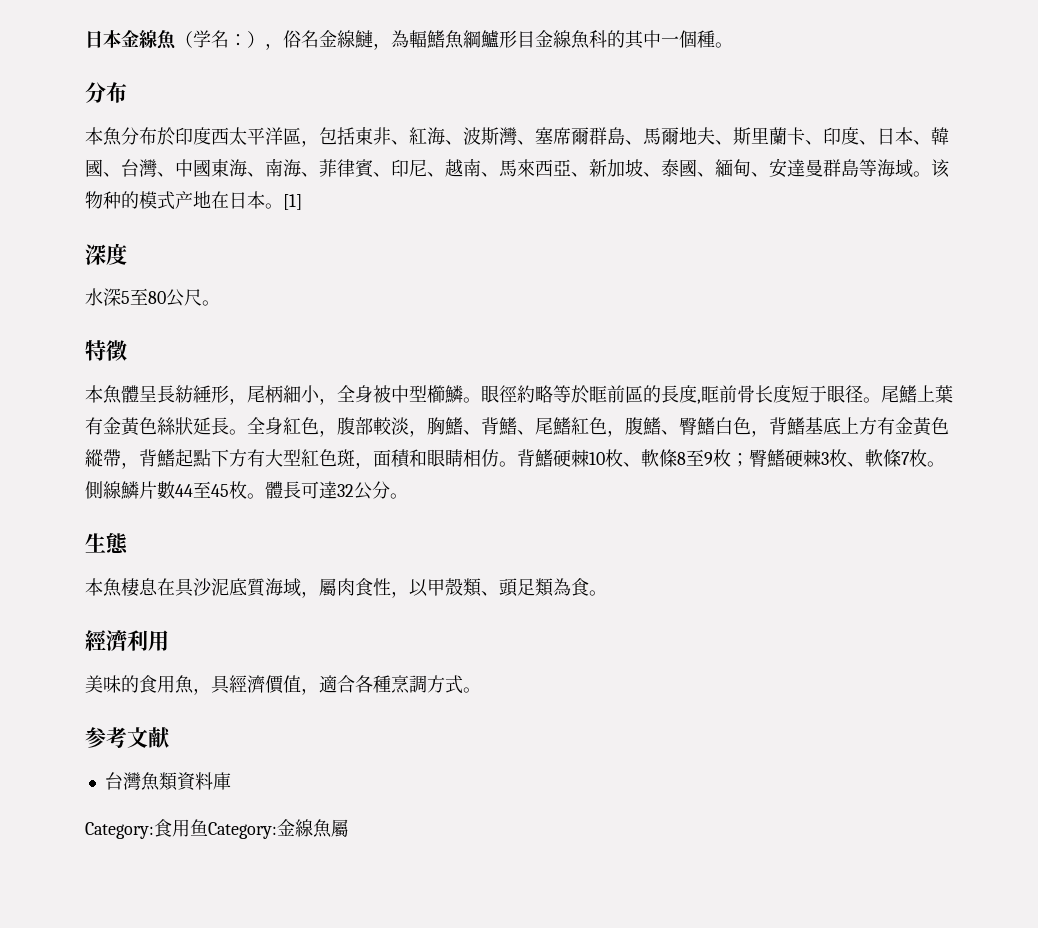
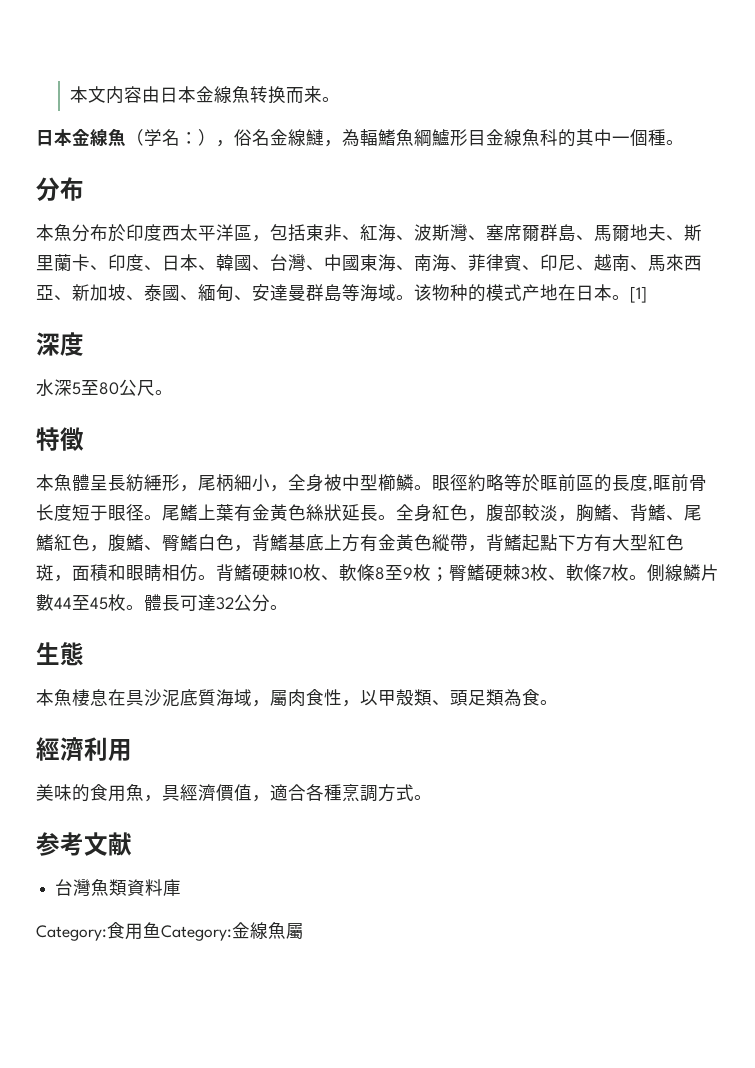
+ 本文内容由日本金線魚转换而来。

